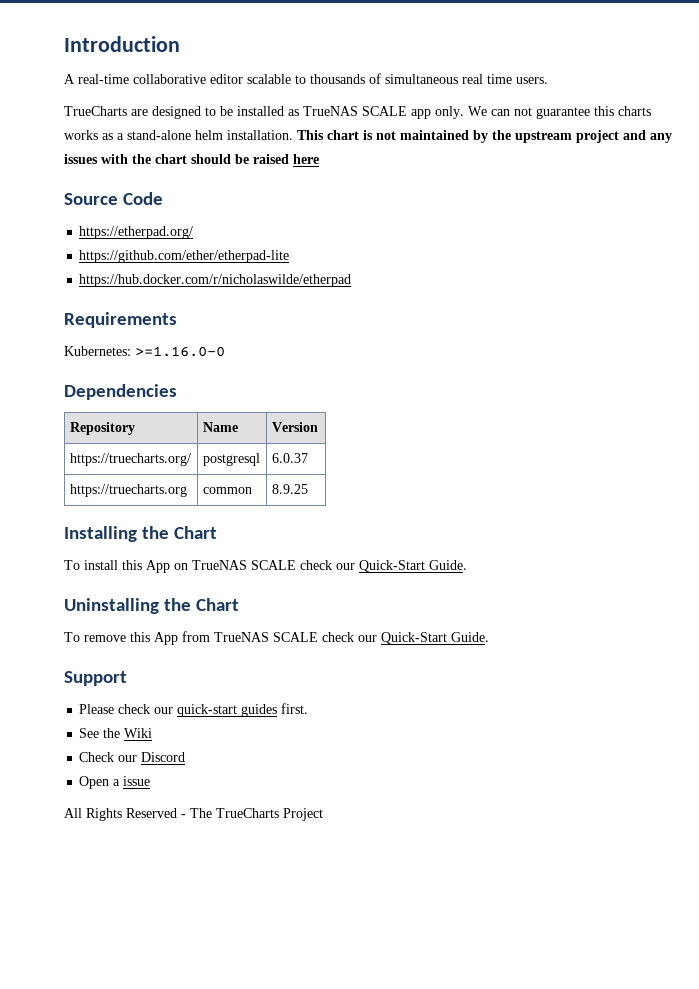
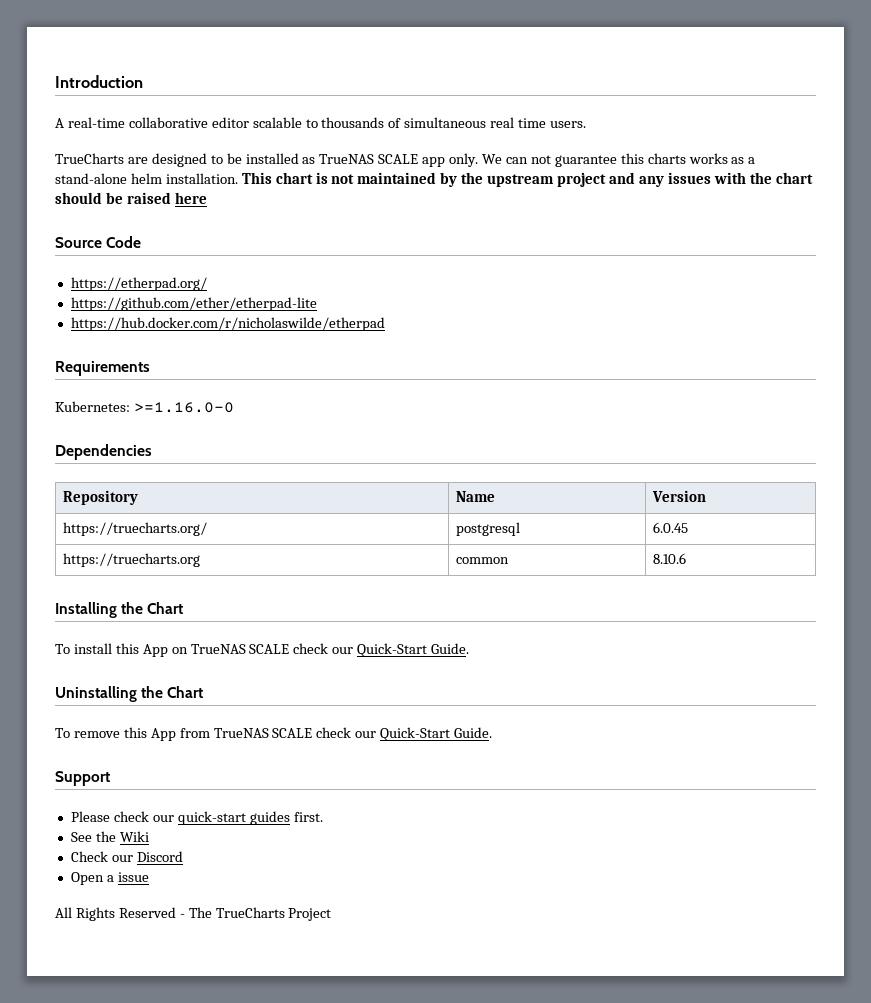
- https://truecharts.org/ | postgresql | 6.0.37
+ https://truecharts.org/ | postgresql | 6.0.45
- https://truecharts.org | common | 8.9.25
+ https://truecharts.org | common | 8.10.6

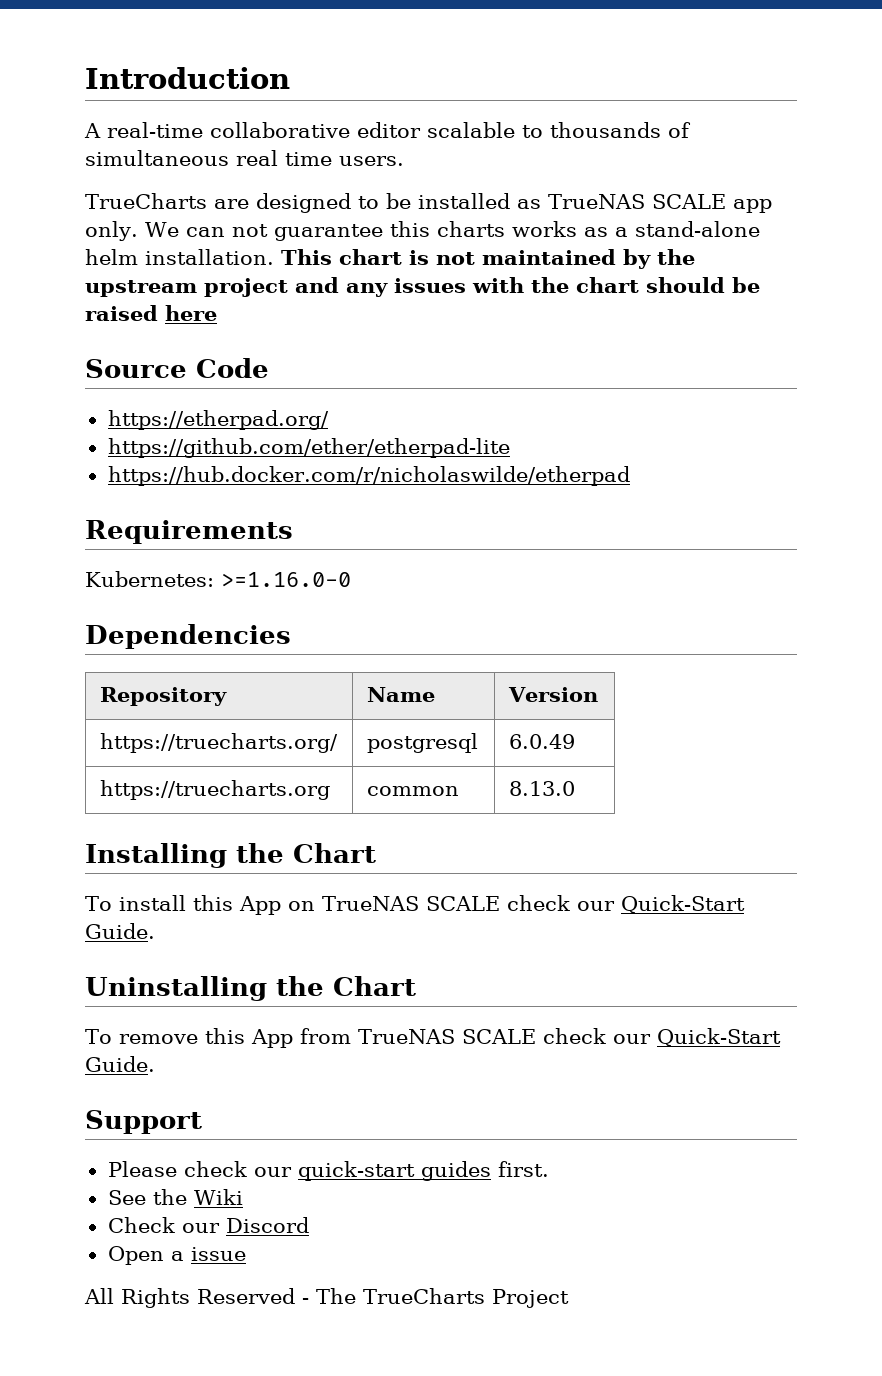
- https://truecharts.org/ | postgresql | 6.0.45
+ https://truecharts.org/ | postgresql | 6.0.49
- https://truecharts.org | common | 8.10.6
+ https://truecharts.org | common | 8.13.0

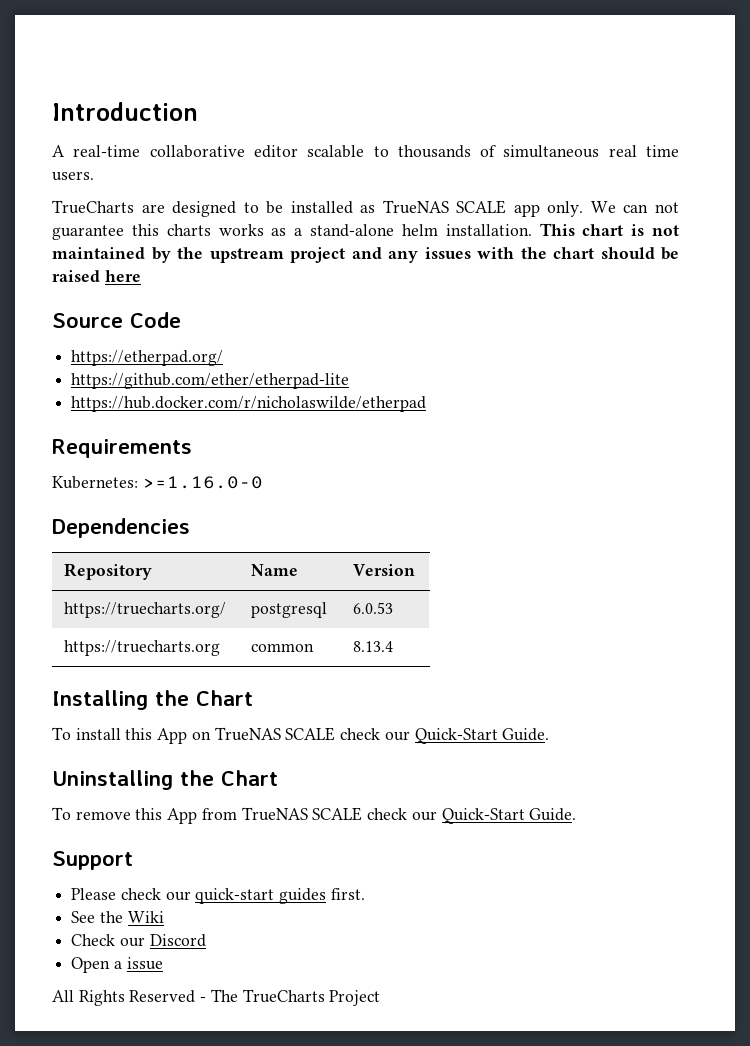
- https://truecharts.org/ | postgresql | 6.0.49
+ https://truecharts.org/ | postgresql | 6.0.53
- https://truecharts.org | common | 8.13.0
+ https://truecharts.org | common | 8.13.4

